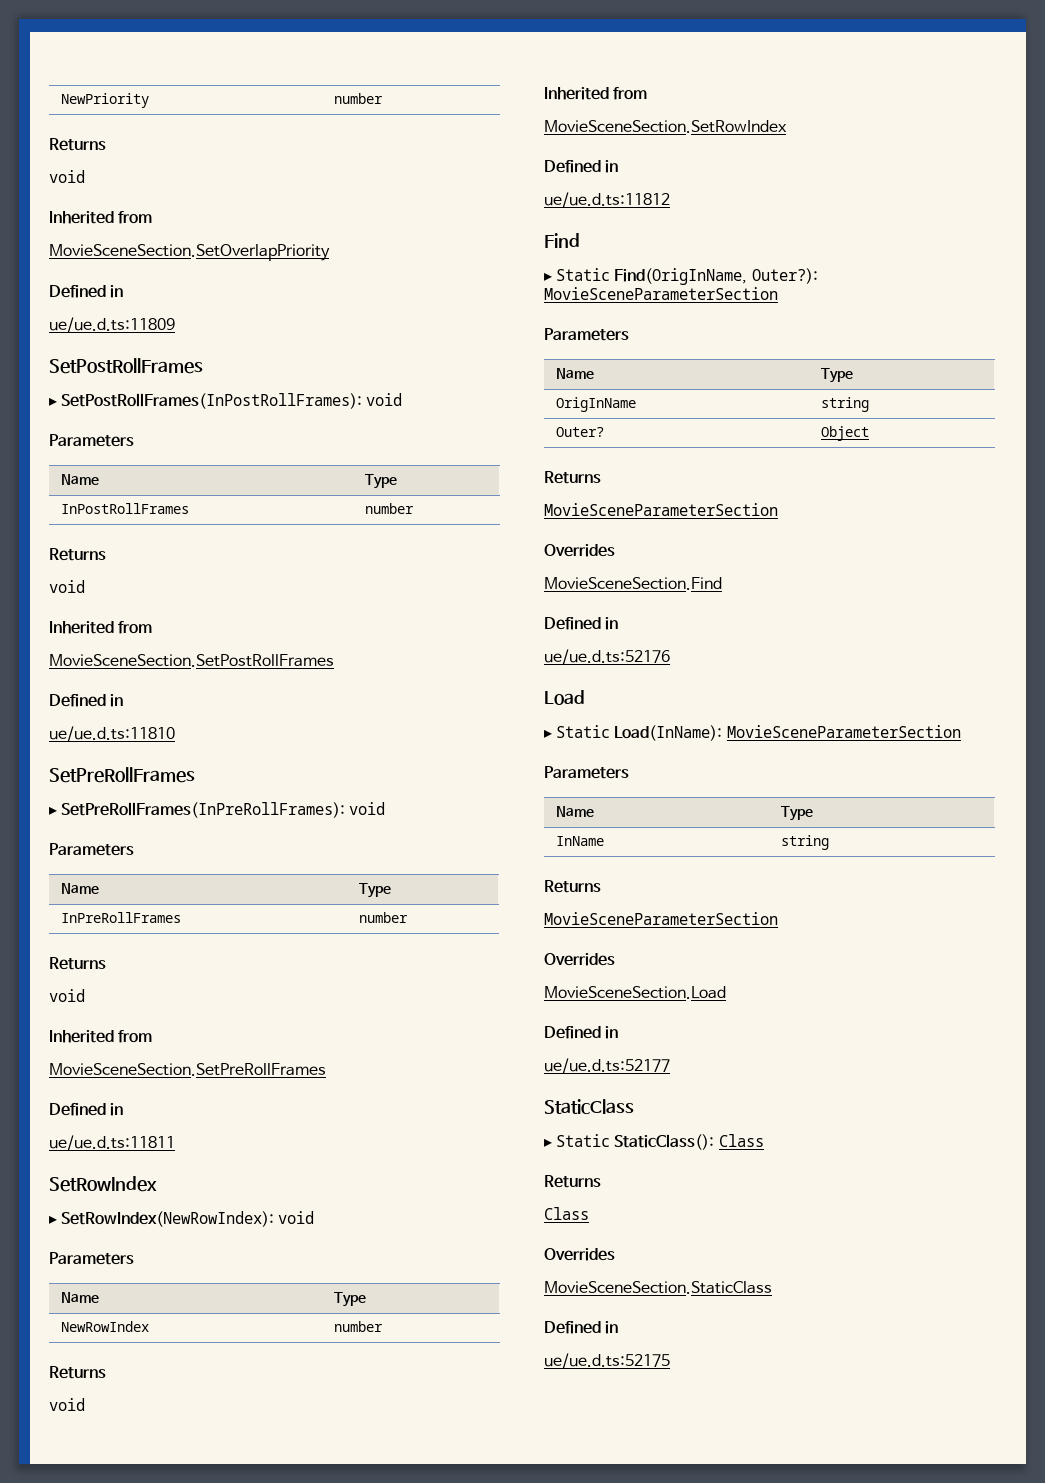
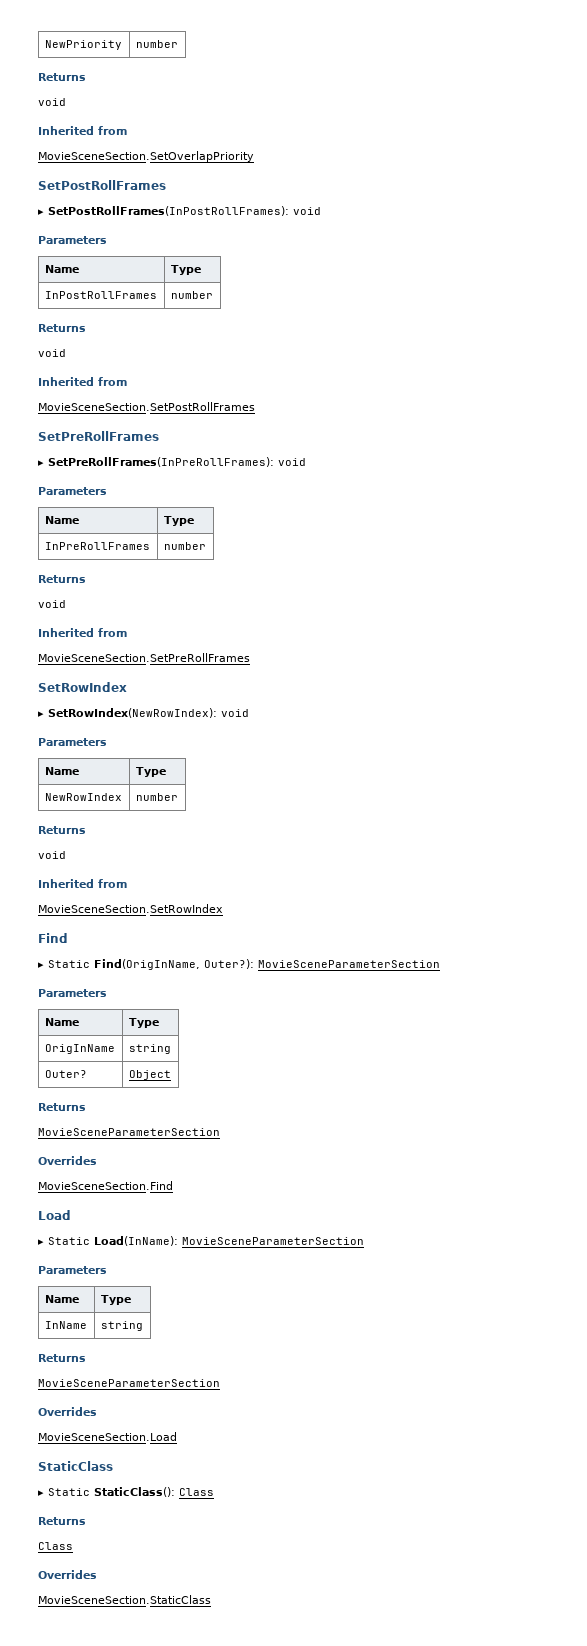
  MovieSceneSection.SetOverlapPriority
- Defined in
- ue/ue.d.ts:11809
  MovieSceneSection.SetPostRollFrames
- Defined in
- ue/ue.d.ts:11810
  MovieSceneSection.SetPreRollFrames
- Defined in
- ue/ue.d.ts:11811
  MovieSceneSection.SetRowIndex
- Defined in
- ue/ue.d.ts:11812
  MovieSceneSection.Find
- Defined in
- ue/ue.d.ts:52176
  MovieSceneSection.Load
- Defined in
- ue/ue.d.ts:52177
  MovieSceneSection.StaticClass
- Defined in
- ue/ue.d.ts:52175

